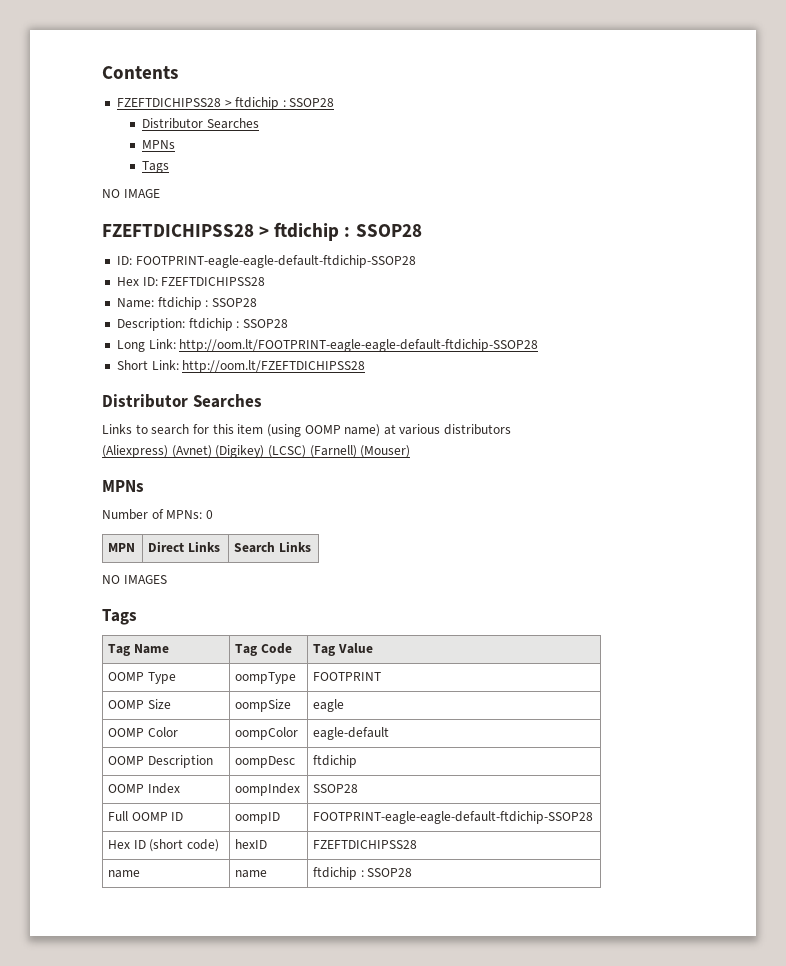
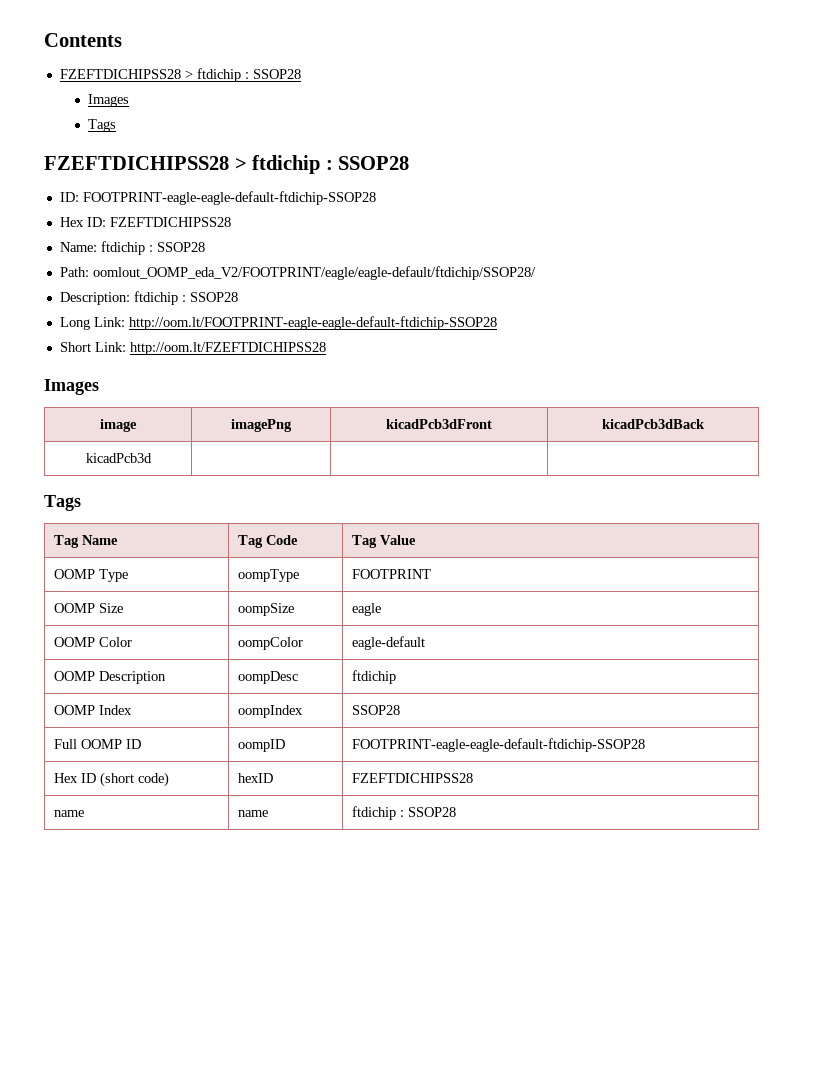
  Contents
  FZEFTDICHIPSS28 > ftdichip : SSOP28
- Distributor Searches
- MPNs
+ Images
  Tags
- NO IMAGE
+ Path: oomlout_OOMP_eda_V2/FOOTPRINT/eagle/eagle-default/ftdichip/SSOP28/
  Short Link: http://oom.lt/FZEFTDICHIPSS28
- Distributor Searches
- Links to search for this item (using OOMP name) at various distributors
- (Aliexpress) (Avnet) (Digikey) (LCSC) (Farnell) (Mouser)
- MPNs
- Number of MPNs: 0
- MPN | Direct Links | Search Links
- NO IMAGES
+ Images
+ image | imagePng | kicadPcb3dFront | kicadPcb3dBack
+ kicadPcb3d | | |

